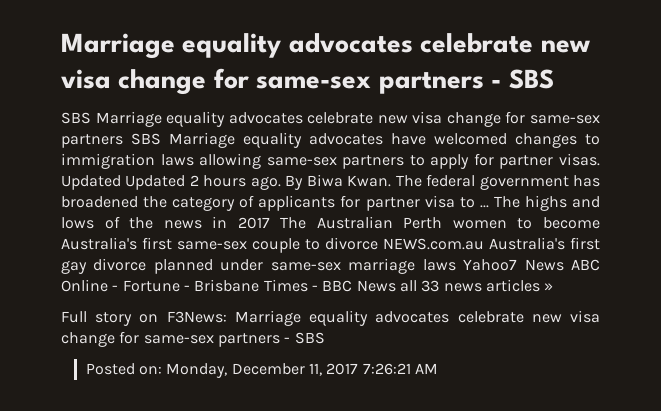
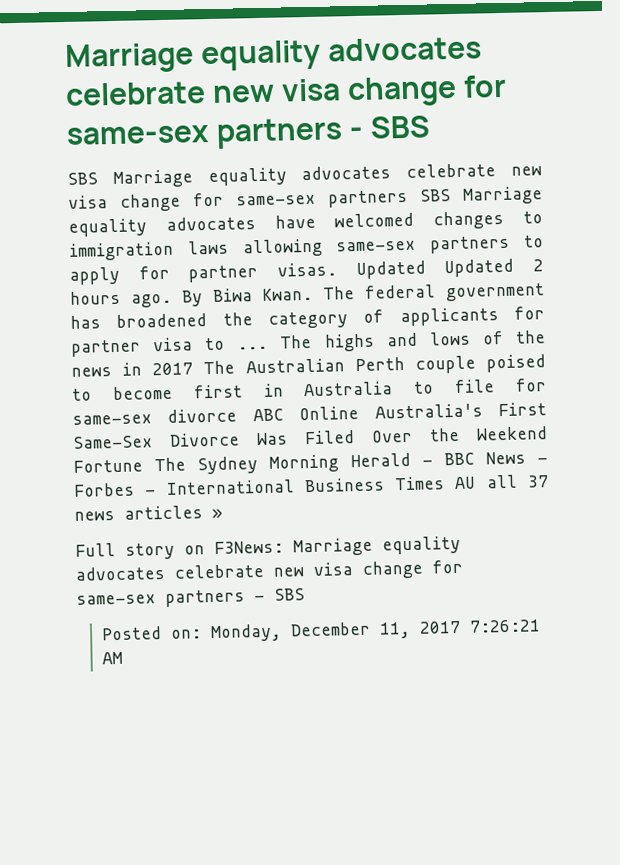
- The highs and lows of the news in 2017 The Australian Perth women to become Australia's first same-sex couple to divorce NEWS.com.au Australia's first gay divorce planned under same-sex marriage laws Yahoo7 News ABC Online - Fortune - Brisbane Times - BBC News all 33 news articles »
+ The highs and lows of the news in 2017 The Australian Perth couple poised to become first in Australia to file for same-sex divorce ABC Online Australia's First Same-Sex Divorce Was Filed Over the Weekend Fortune The Sydney Morning Herald - BBC News - Forbes - International Business Times AU all 37 news articles »

